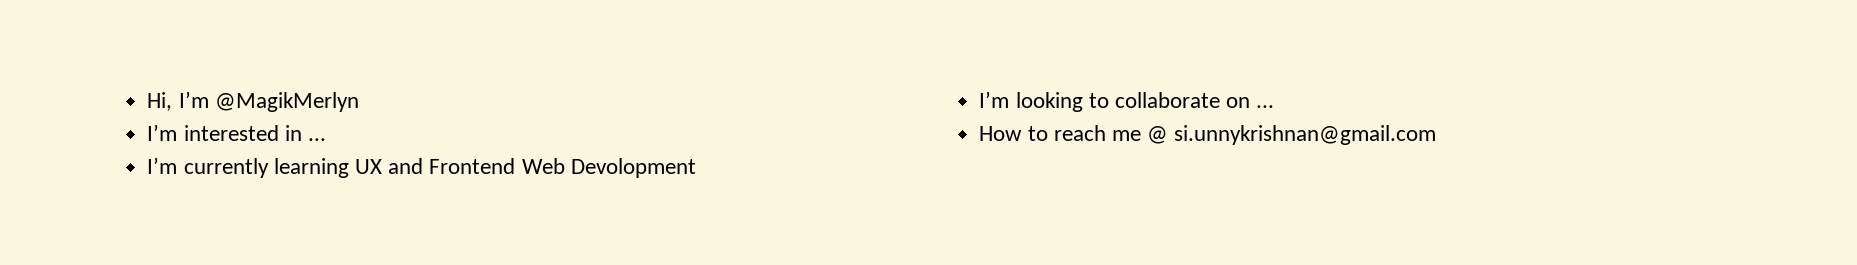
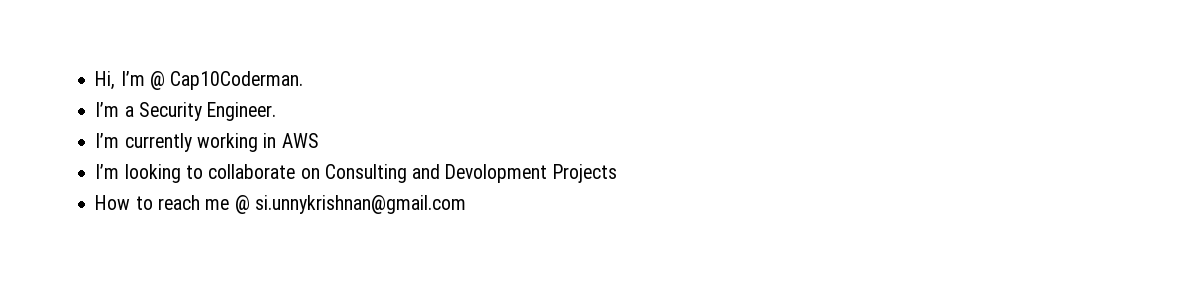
- Hi, I’m @MagikMerlyn
- I’m interested in ...
+ Hi, I’m @ Cap10Coderman.
+ I’m a Security Engineer.
- I’m currently learning UX and Frontend Web Devolopment
+ I’m currently working in AWS
- I’m looking to collaborate on ...
+ I’m looking to collaborate on Consulting and Devolopment Projects

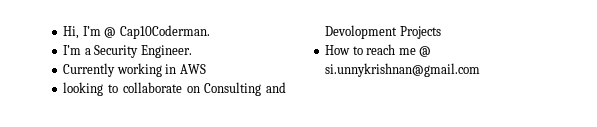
- I’m currently working in AWS
+ Currently working in AWS
- I’m looking to collaborate on Consulting and Devolopment Projects
+ looking to collaborate on Consulting and Devolopment Projects

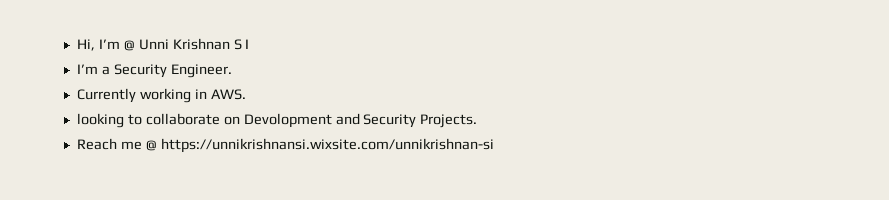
- Hi, I’m @ Cap10Coderman.
+ Hi, I’m @ Unni Krishnan S I
- Currently working in AWS
+ Currently working in AWS.
- looking to collaborate on Consulting and Devolopment Projects
- How to reach me @ si.unnykrishnan@gmail.com
+ looking to collaborate on Devolopment and Security Projects.
+ Reach me @ https://unnikrishnansi.wixsite.com/unnikrishnan-si

